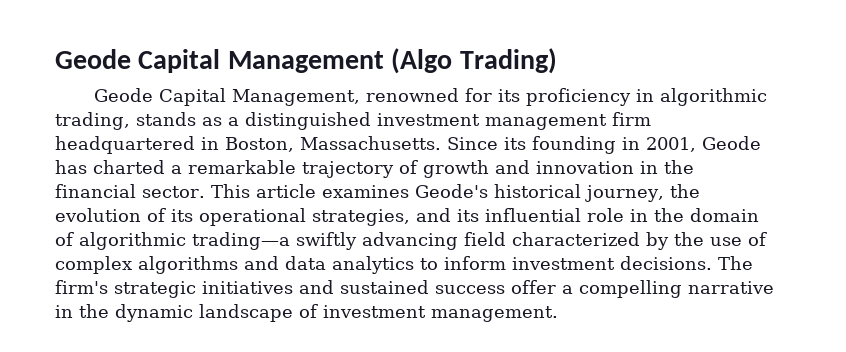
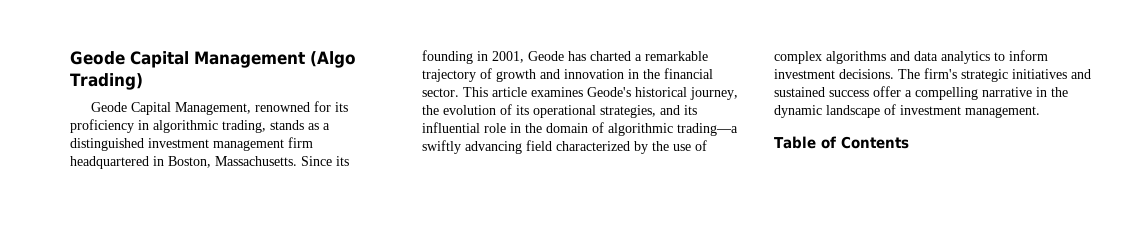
+ Table of Contents

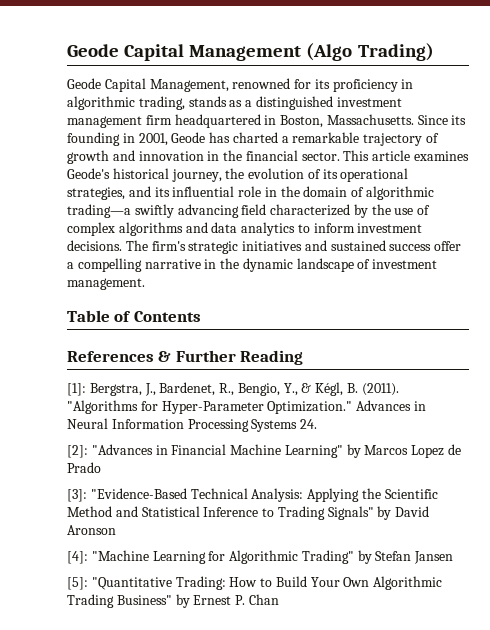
+ References & Further Reading
+ [1]: Bergstra, J., Bardenet, R., Bengio, Y., & Kégl, B. (2011). "Algorithms for Hyper-Parameter Optimization." Advances in Neural Information Processing Systems 24.
+ [2]: "Advances in Financial Machine Learning" by Marcos Lopez de Prado
+ [3]: "Evidence-Based Technical Analysis: Applying the Scientific Method and Statistical Inference to Trading Signals" by David Aronson
+ [4]: "Machine Learning for Algorithmic Trading" by Stefan Jansen
+ [5]: "Quantitative Trading: How to Build Your Own Algorithmic Trading Business" by Ernest P. Chan

